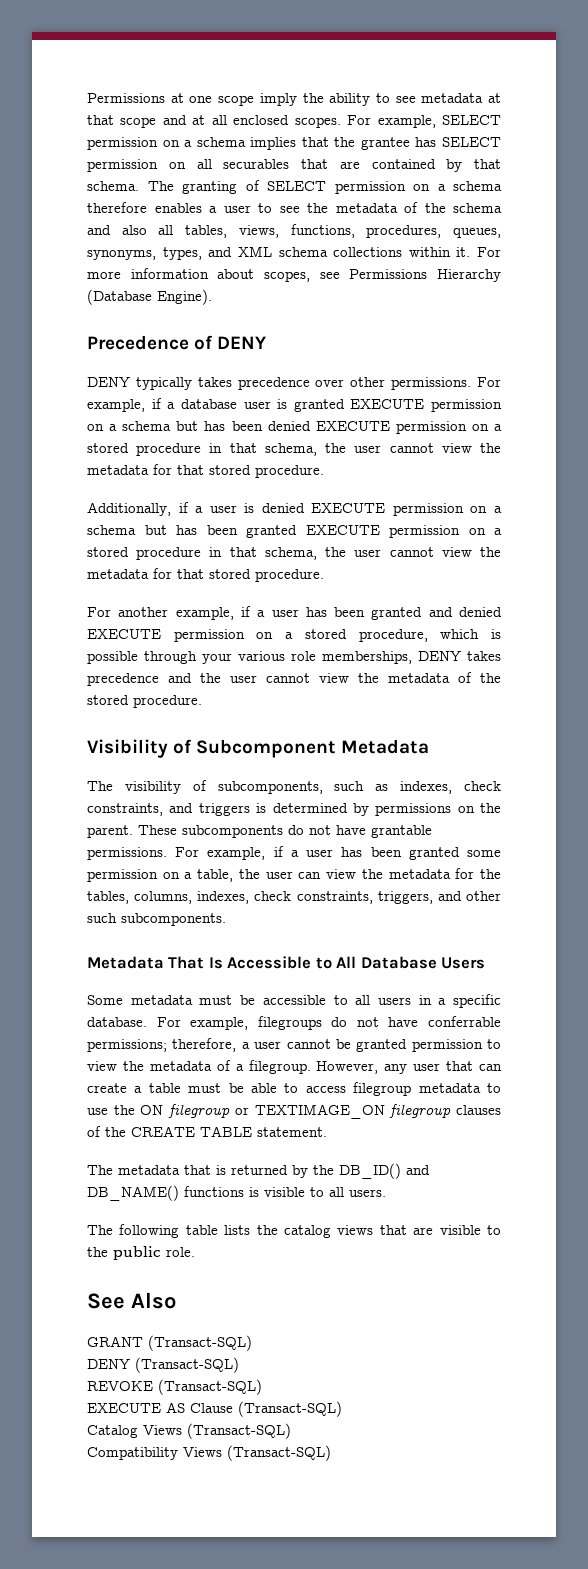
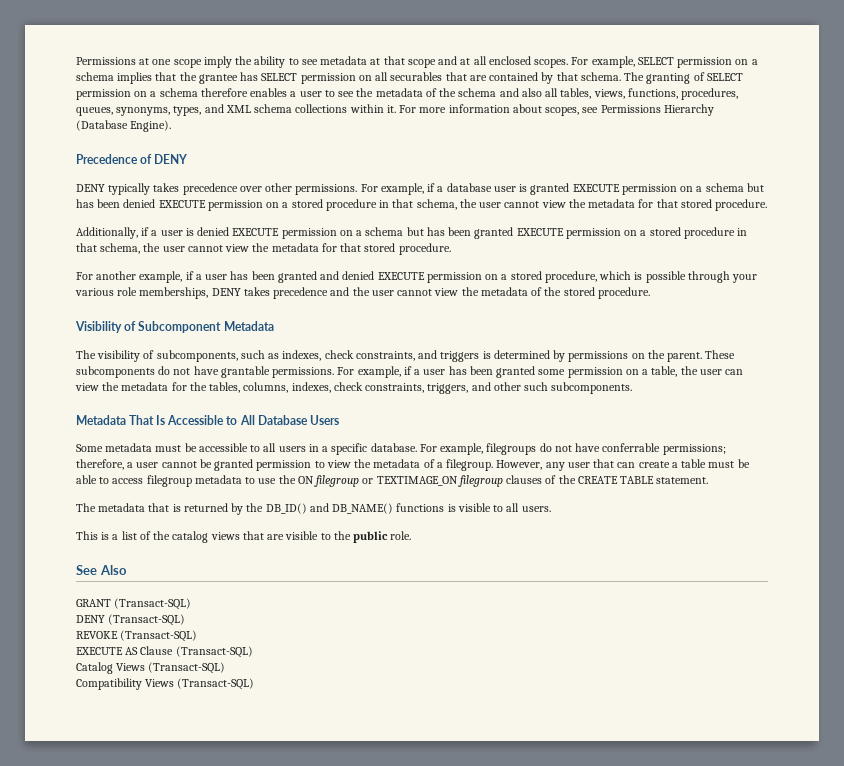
- The following table lists the catalog views that are visible to the public role.
+ This is a list of the catalog views that are visible to the public role.

